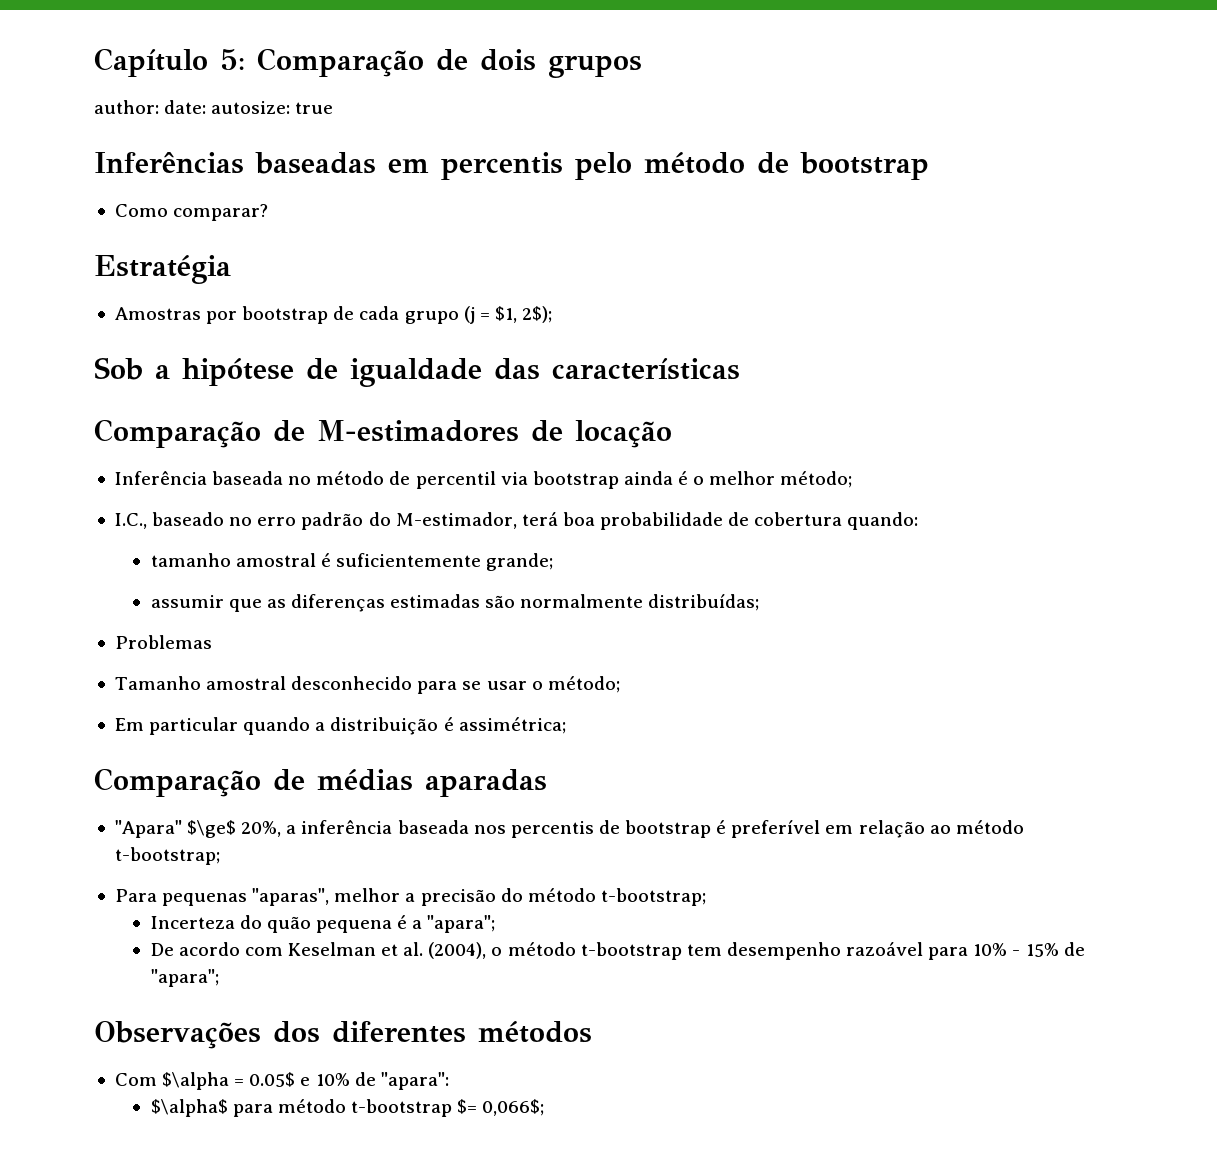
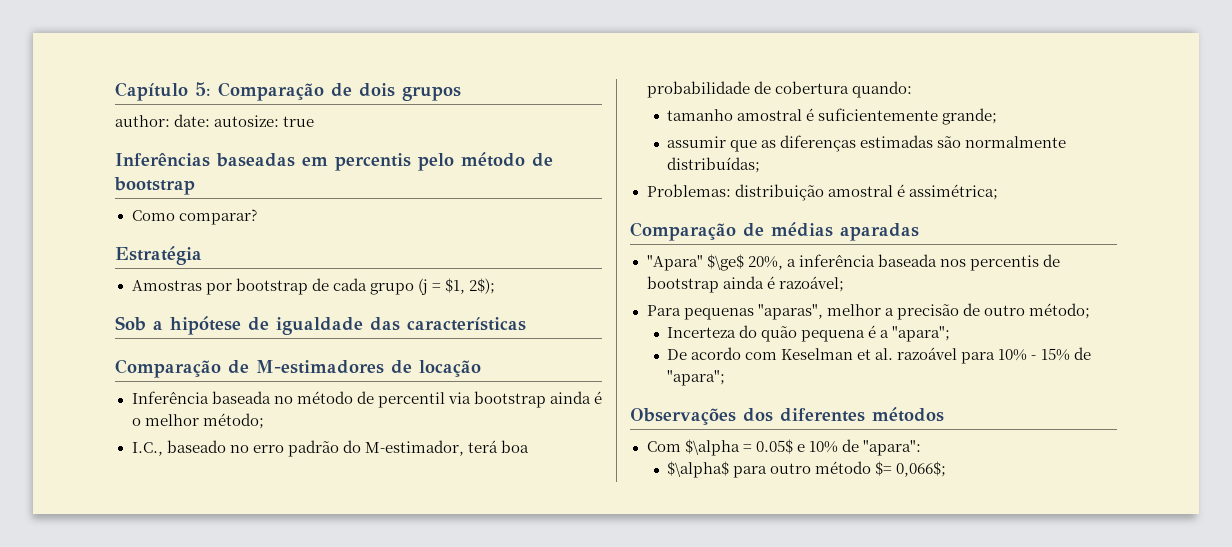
- Problemas
- Tamanho amostral desconhecido para se usar o método;
- Em particular quando a distribuição é assimétrica;
+ Problemas: distribuição amostral é assimétrica;
- "Apara" $\ge$ 20%, a inferência baseada nos percentis de bootstrap é preferível em relação ao método t-bootstrap;
+ "Apara" $\ge$ 20%, a inferência baseada nos percentis de bootstrap ainda é razoável;
- Para pequenas "aparas", melhor a precisão do método t-bootstrap;
+ Para pequenas "aparas", melhor a precisão de outro método;
- De acordo com Keselman et al. (2004), o método t-bootstrap tem desempenho razoável para 10% - 15% de "apara";
+ De acordo com Keselman et al. razoável para 10% - 15% de "apara";
- $\alpha$ para método t-bootstrap $= 0,066$;
+ $\alpha$ para outro método $= 0,066$;

